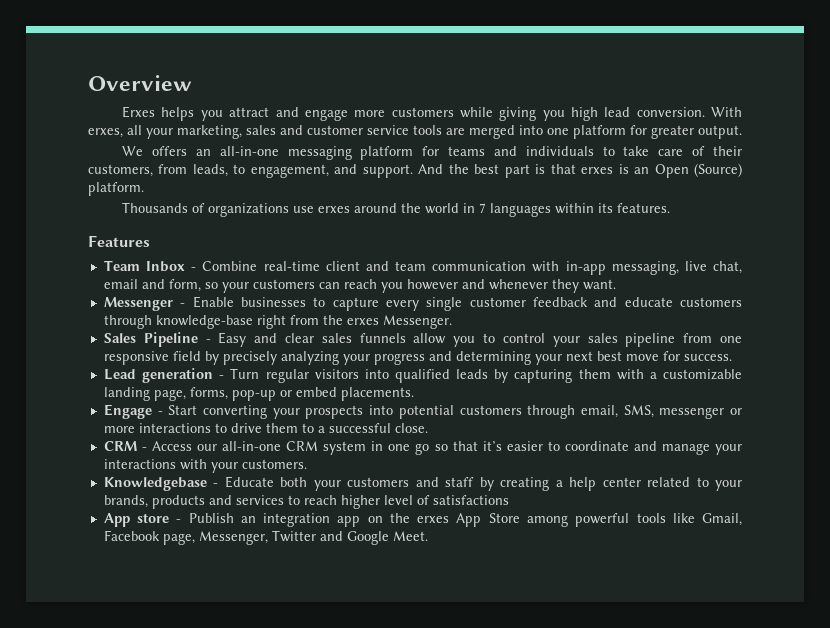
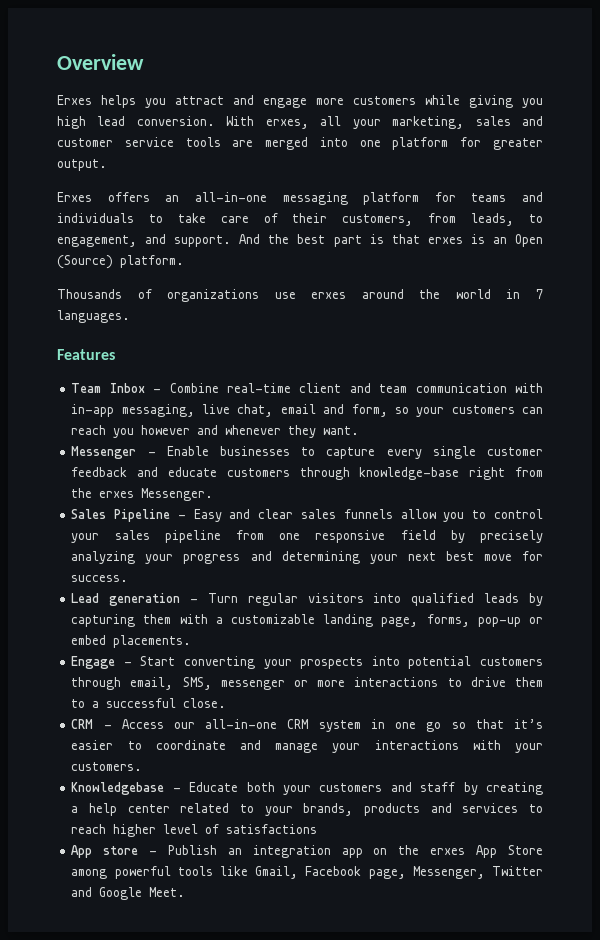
- We offers an all-in-one messaging platform for teams and individuals to take care of their customers, from leads, to engagement, and support.
+ Erxes offers an all-in-one messaging platform for teams and individuals to take care of their customers, from leads, to engagement, and support.
- Thousands of organizations use erxes around the world in 7 languages within its features.
+ Thousands of organizations use erxes around the world in 7 languages.

